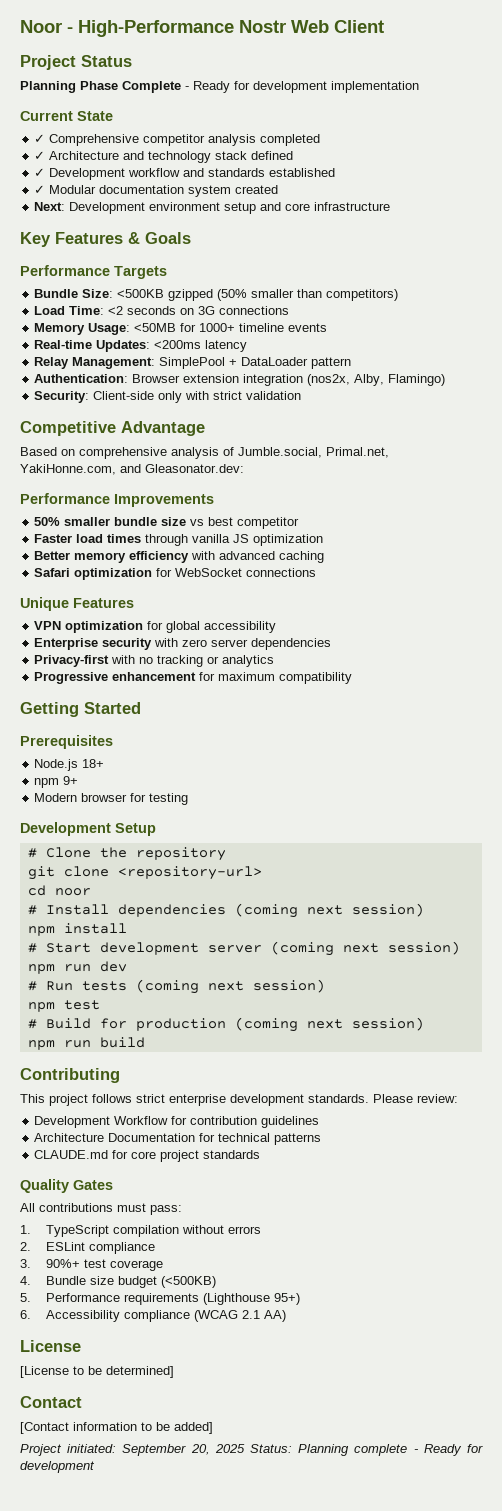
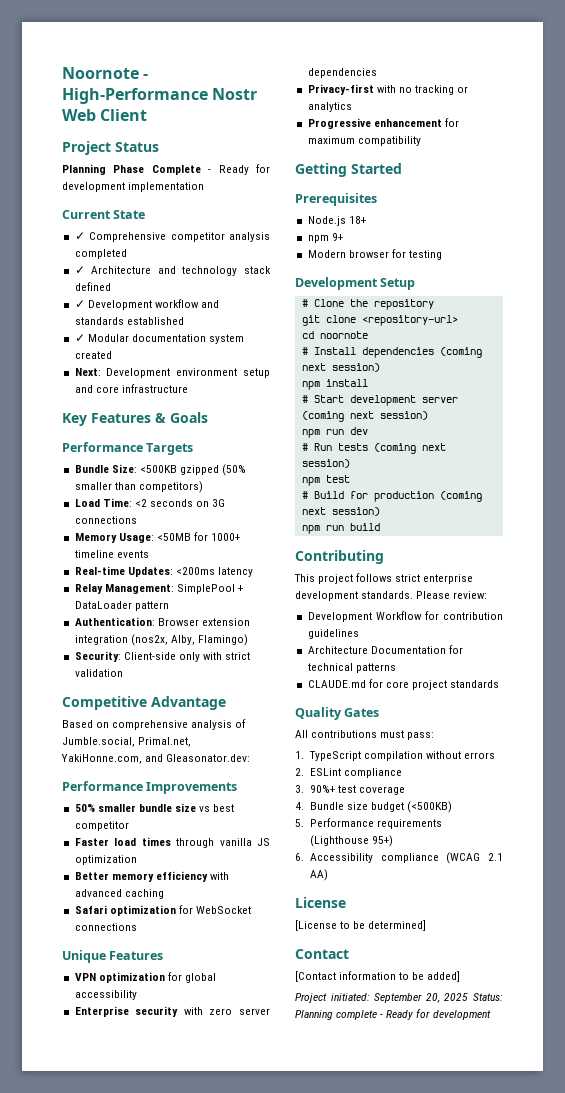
- Noor - High-Performance Nostr Web Client
+ Noornote - High-Performance Nostr Web Client
- cd noor
+ cd noornote

